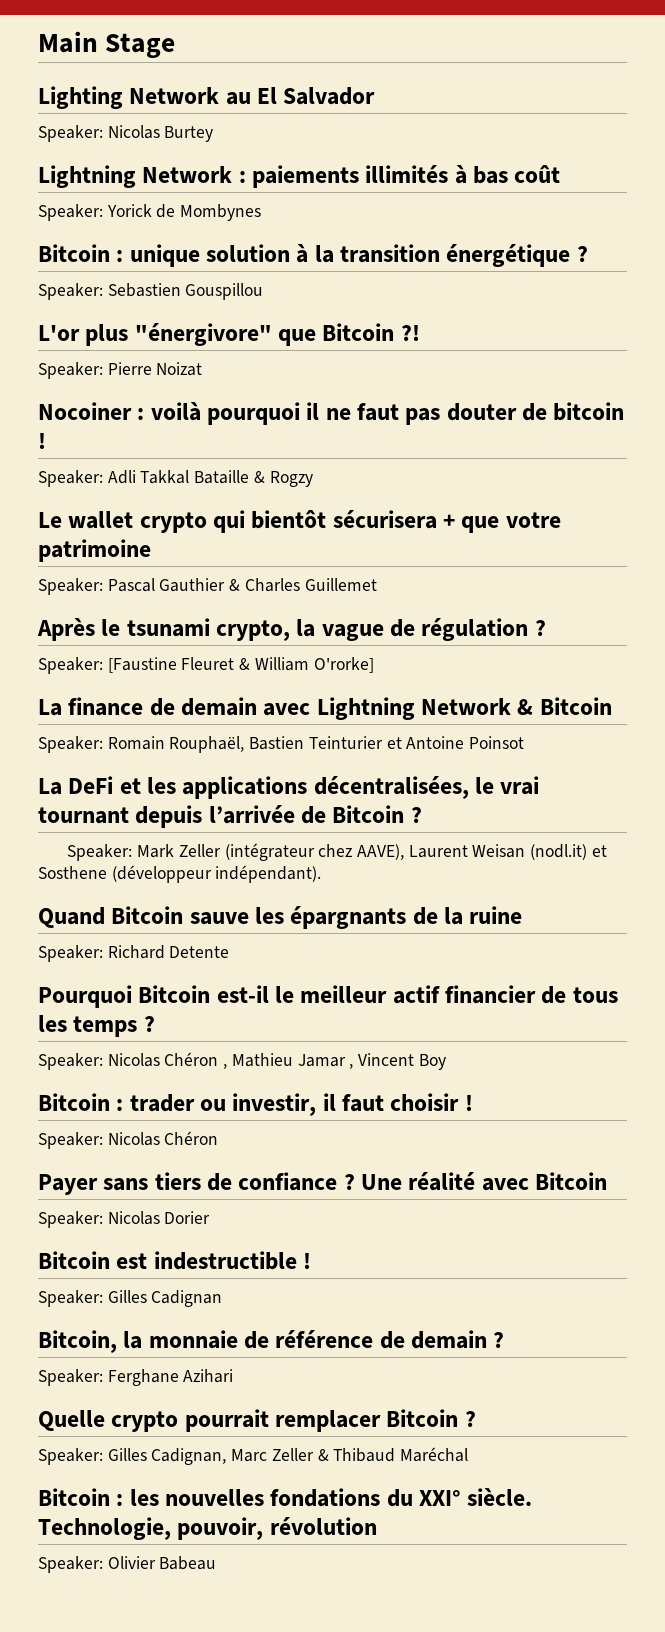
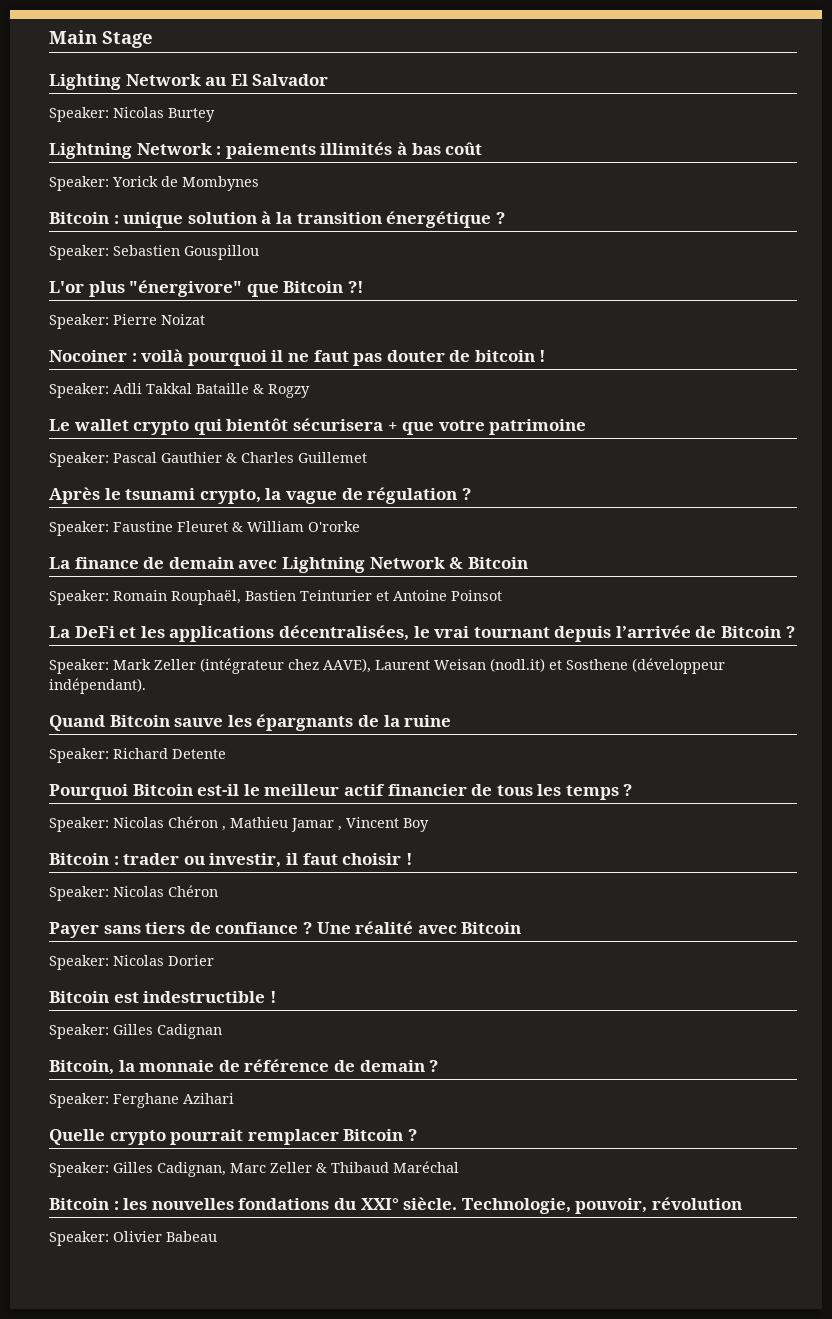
- Speaker: [Faustine Fleuret & William O'rorke]
+ Speaker: Faustine Fleuret & William O'rorke

